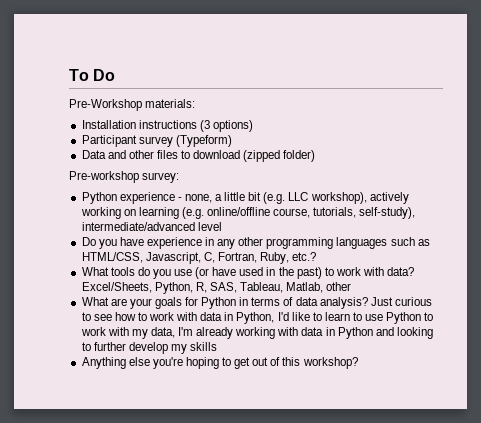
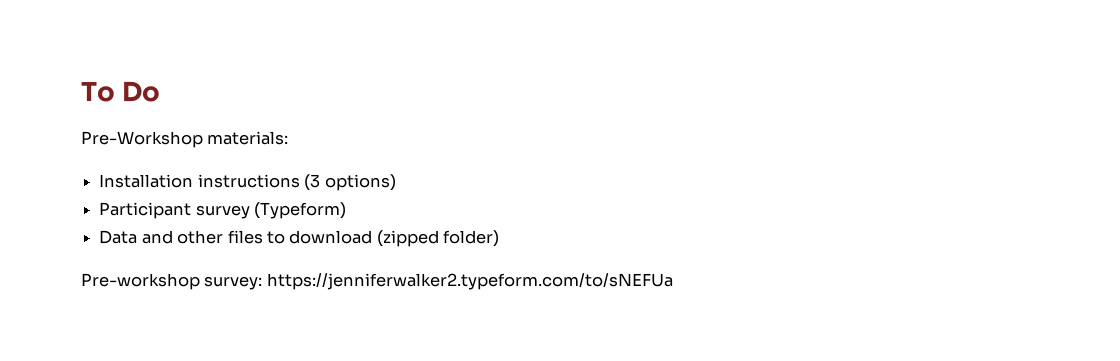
- Pre-workshop survey:
- Python experience - none, a little bit (e.g. LLC workshop), actively working on learning (e.g. online/offline course, tutorials, self-study), intermediate/advanced level
- Do you have experience in any other programming languages such as HTML/CSS, Javascript, C, Fortran, Ruby, etc.?
- What tools do you use (or have used in the past) to work with data? Excel/Sheets, Python, R, SAS, Tableau, Matlab, other
- What are your goals for Python in terms of data analysis? Just curious to see how to work with data in Python, I'd like to learn to use Python to work with my data, I'm already working with data in Python and looking to further develop my skills
- Anything else you're hoping to get out of this workshop?
+ Pre-workshop survey: https://jenniferwalker2.typeform.com/to/sNEFUa

